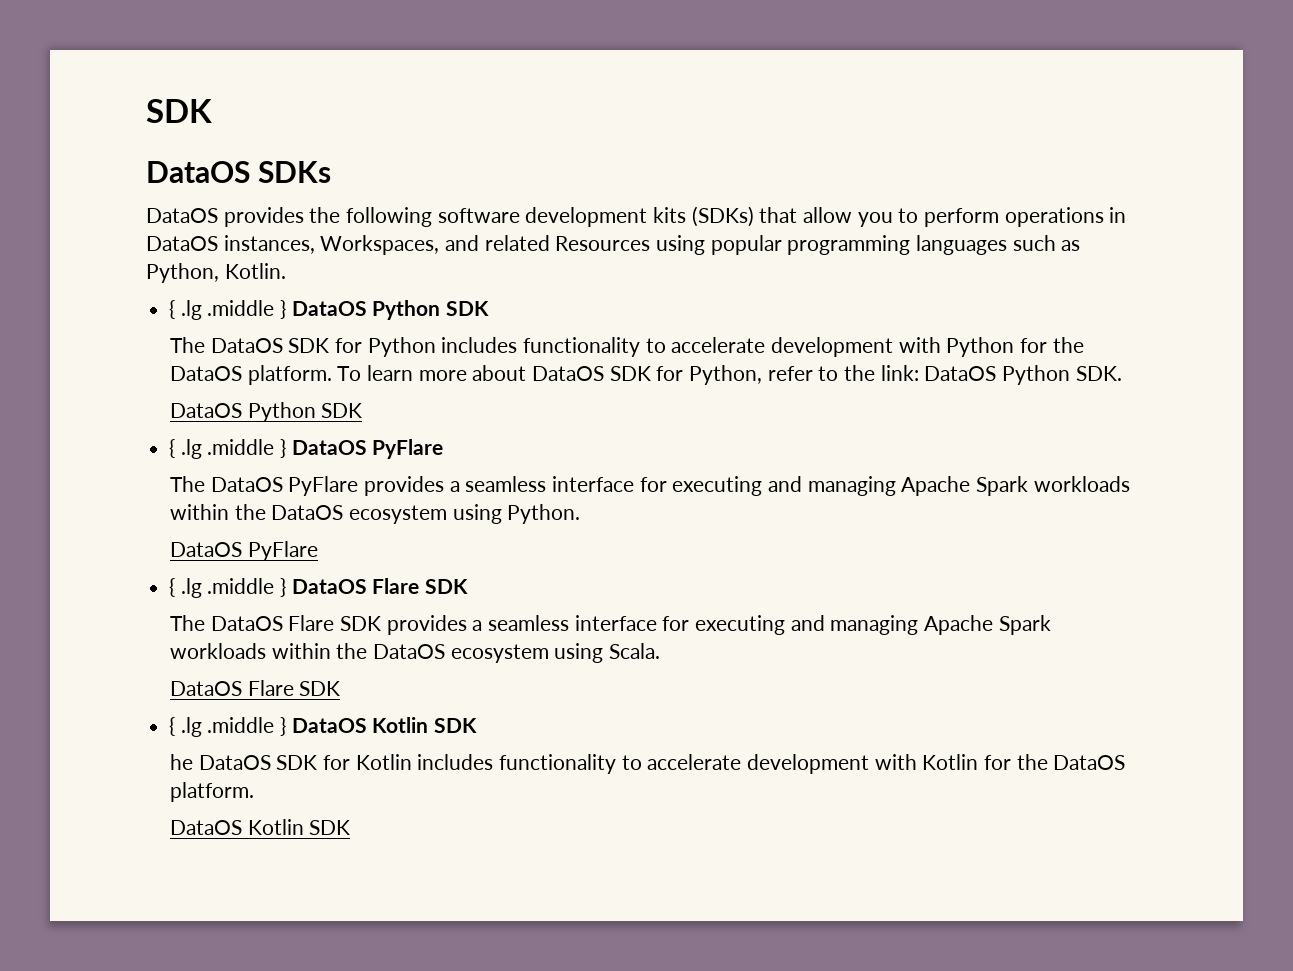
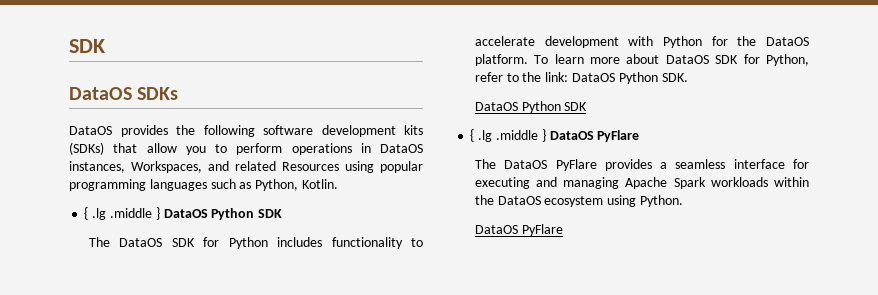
- { .lg .middle } DataOS Flare SDK
- The DataOS Flare SDK provides a seamless interface for executing and managing Apache Spark workloads within the DataOS ecosystem using Scala.
- DataOS Flare SDK
- { .lg .middle } DataOS Kotlin SDK
- he DataOS SDK for Kotlin includes functionality to accelerate development with Kotlin for the DataOS platform.
- DataOS Kotlin SDK

